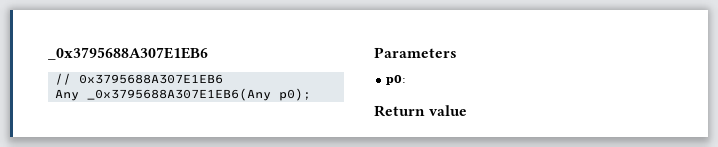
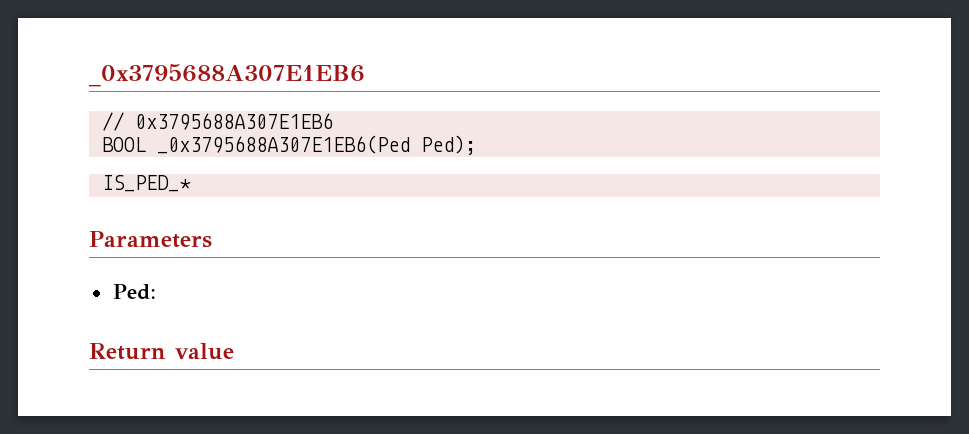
- Any _0x3795688A307E1EB6(Any p0);
+ BOOL _0x3795688A307E1EB6(Ped Ped);
+ IS_PED_*
- p0:
+ Ped:

